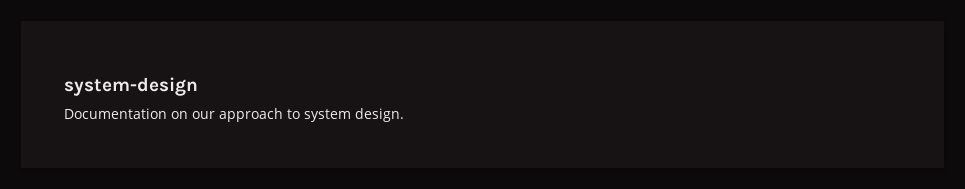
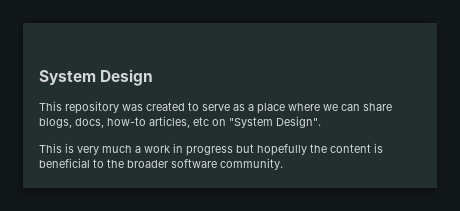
- system-design
- Documentation on our approach to system design.
+ System Design
+ This repository was created to serve as a place where we can share blogs, docs, how-to articles, etc on "System Design".
+ This is very much a work in progress but hopefully the content is beneficial to the broader software community.

